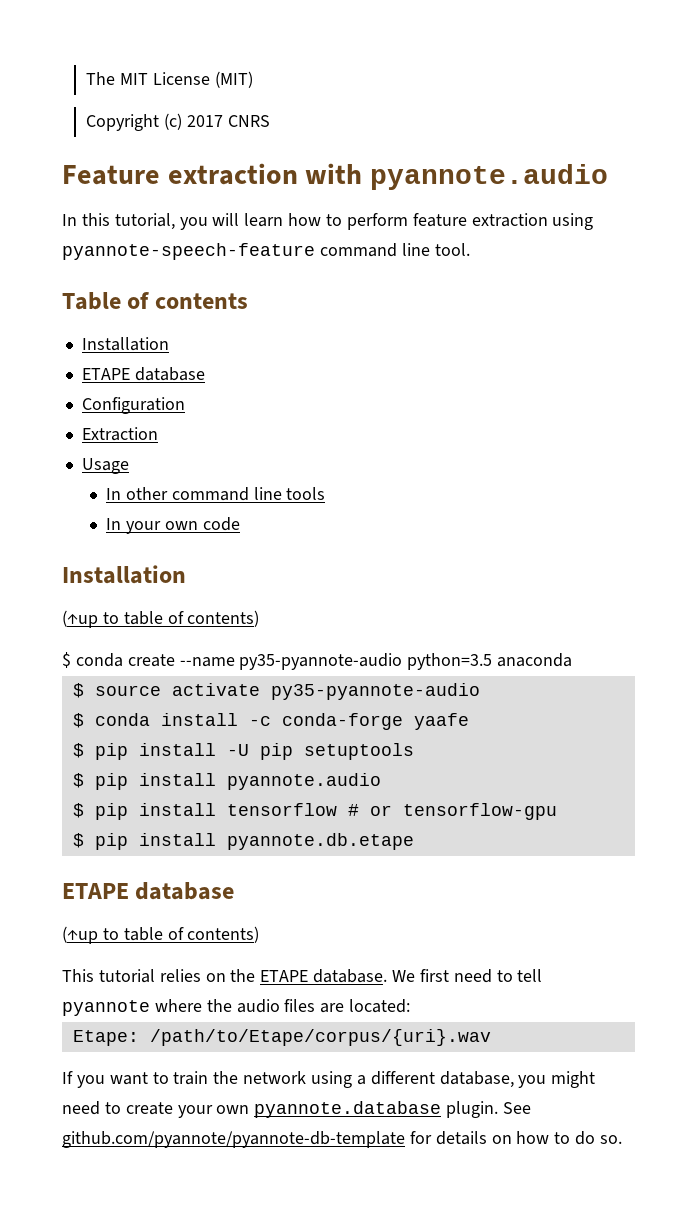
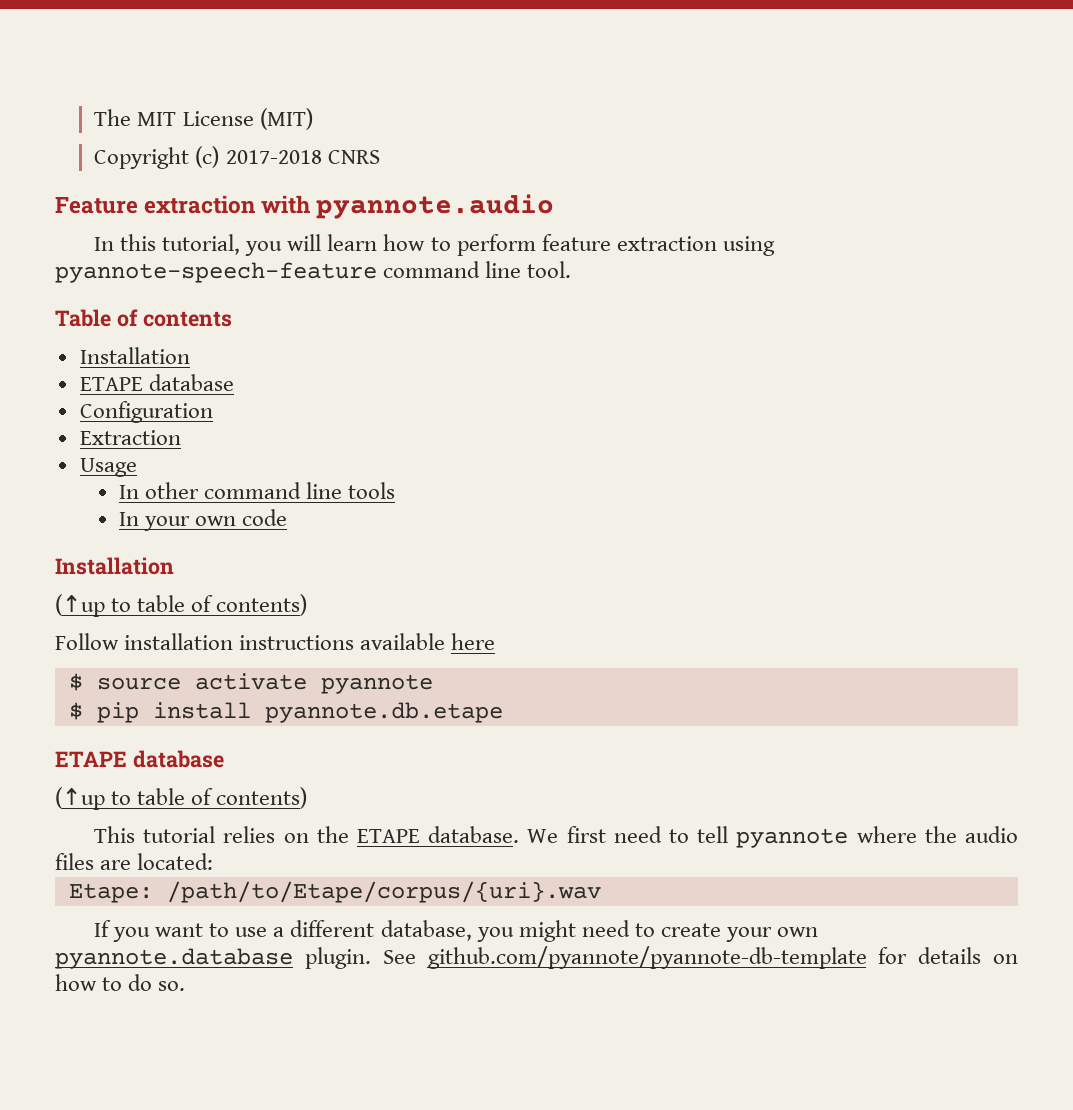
- Copyright (c) 2017 CNRS
+ Copyright (c) 2017-2018 CNRS
- $ conda create --name py35-pyannote-audio python=3.5 anaconda
- $ source activate py35-pyannote-audio
- $ conda install -c conda-forge yaafe
- $ pip install -U pip setuptools
- $ pip install pyannote.audio
- $ pip install tensorflow # or tensorflow-gpu
+ Follow installation instructions available here
+ $ source activate pyannote
- If you want to train the network using a different database, you might need to create your own pyannote.database plugin.
+ If you want to use a different database, you might need to create your own pyannote.database plugin.

